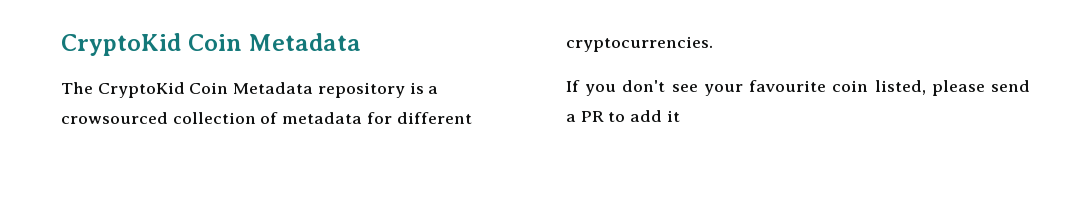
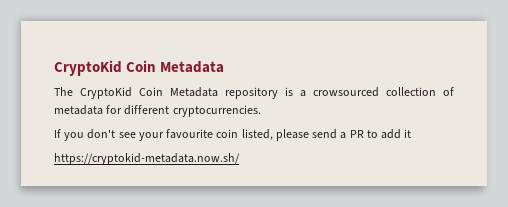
+ https://cryptokid-metadata.now.sh/

